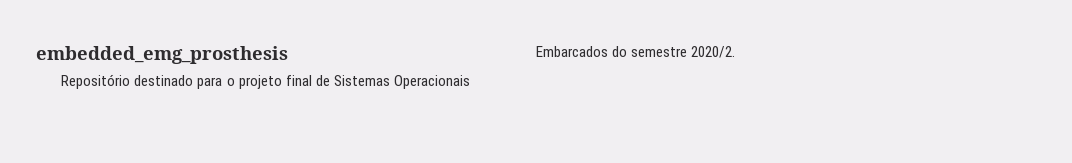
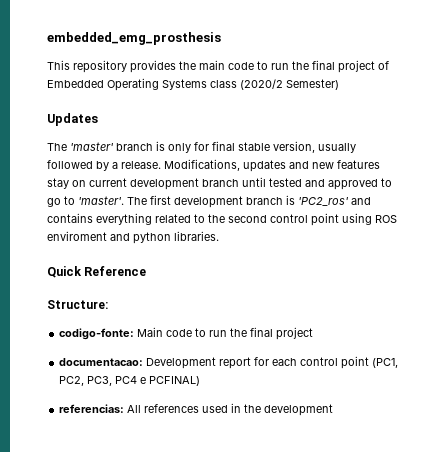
- Repositório destinado para o projeto final de Sistemas Operacionais Embarcados do semestre 2020/2.
+ This repository provides the main code to run the final project of Embedded Operating Systems class (2020/2 Semester)
+ Updates
+ The 'master' branch is only for final stable version, usually followed by a release. Modifications, updates and new features stay on current development branch until tested and approved to go to 'master'. The first development branch is 'PC2_ros' and contains everything related to the second control point using ROS enviroment and python libraries.
+ Quick Reference
+ Structure:
+ codigo-fonte: Main code to run the final project
+ documentacao: Development report for each control point (PC1, PC2, PC3, PC4 e PCFINAL)
+ referencias: All references used in the development

